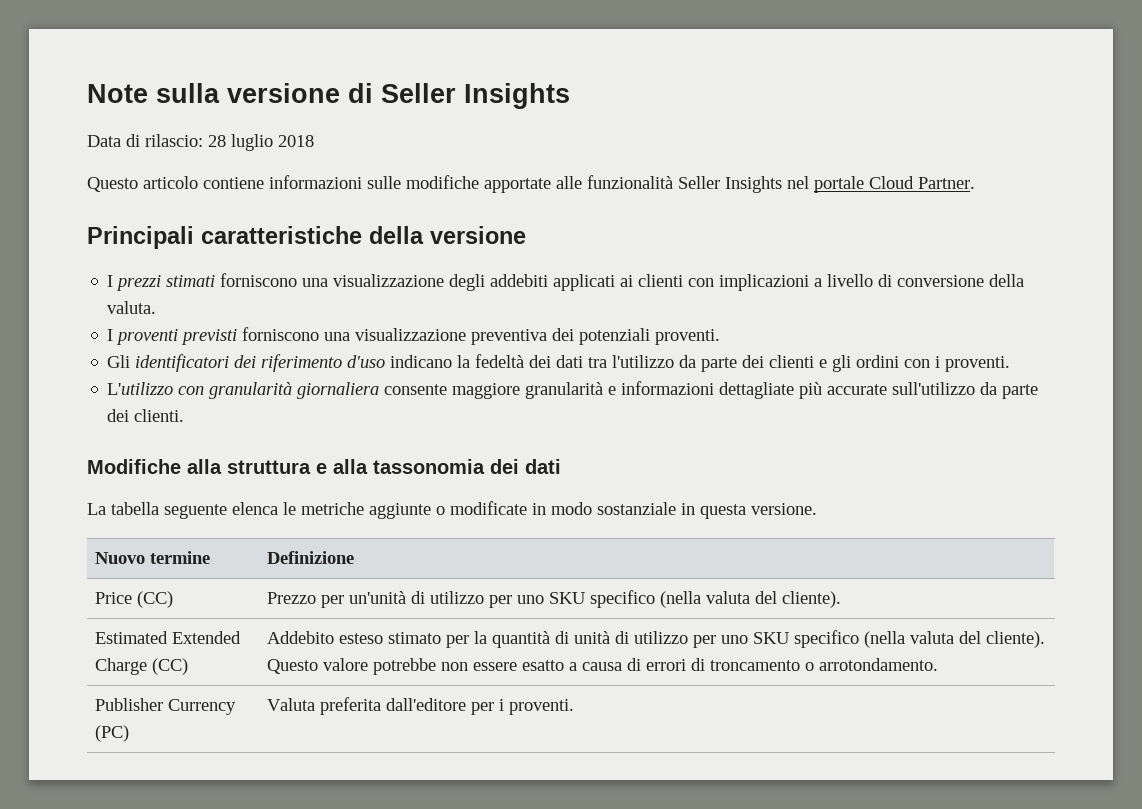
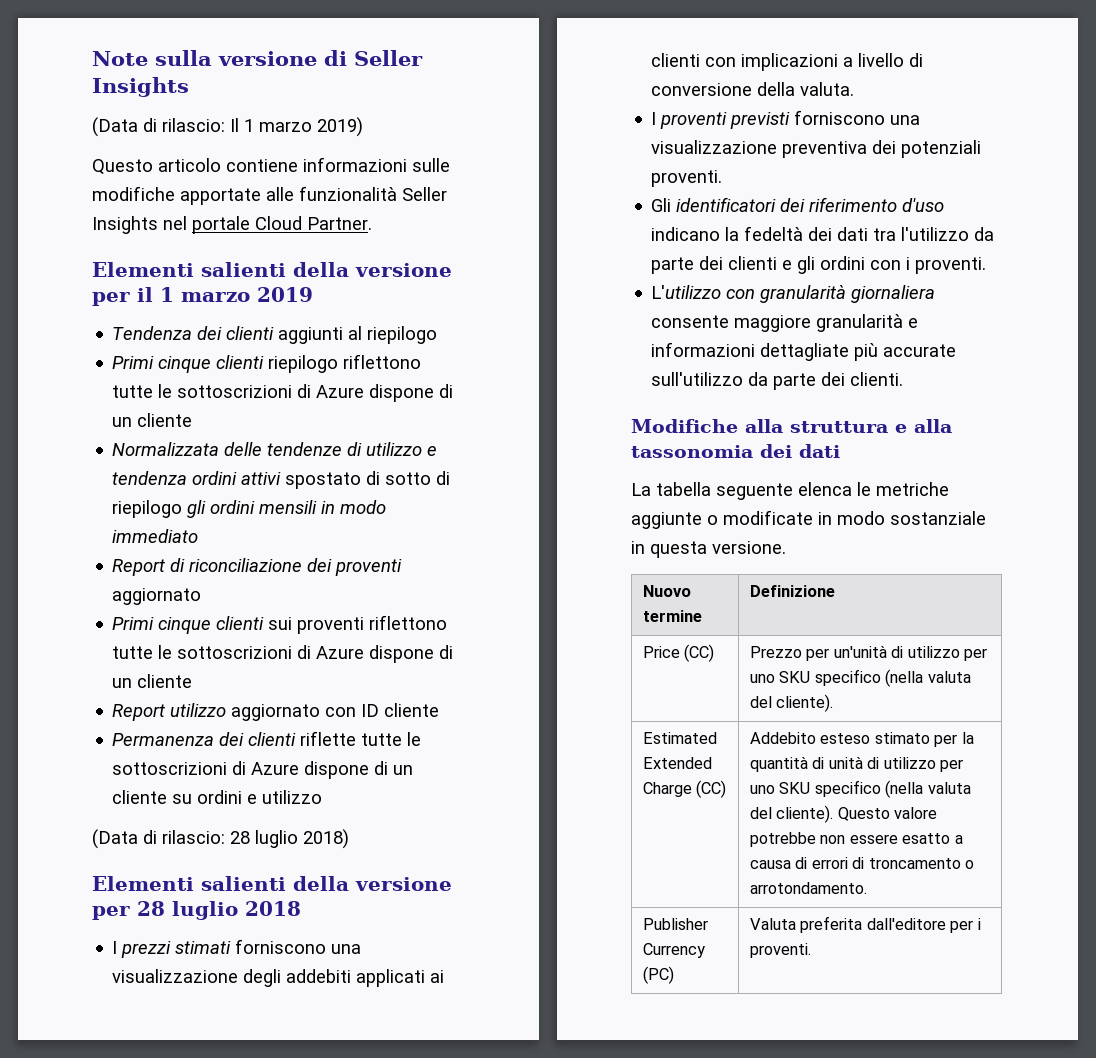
- Data di rilascio: 28 luglio 2018
+ (Data di rilascio: Il 1 marzo 2019)
- Principali caratteristiche della versione
+ Elementi salienti della versione per il 1 marzo 2019
+ Tendenza dei clienti aggiunti al riepilogo
+ Primi cinque clienti riepilogo riflettono tutte le sottoscrizioni di Azure dispone di un cliente
+ Normalizzata delle tendenze di utilizzo e tendenza ordini attivi spostato di sotto di riepilogo gli ordini mensili in modo immediato
+ Report di riconciliazione dei proventi aggiornato
+ Primi cinque clienti sui proventi riflettono tutte le sottoscrizioni di Azure dispone di un cliente
+ Report utilizzo aggiornato con ID cliente
+ Permanenza dei clienti riflette tutte le sottoscrizioni di Azure dispone di un cliente su ordini e utilizzo
+ (Data di rilascio: 28 luglio 2018)
+ Elementi salienti della versione per 28 luglio 2018

